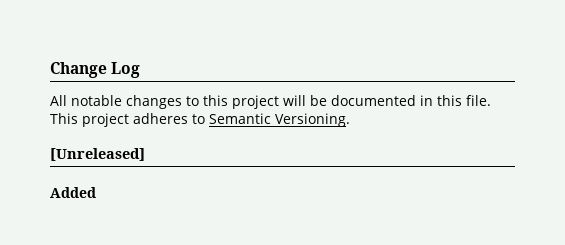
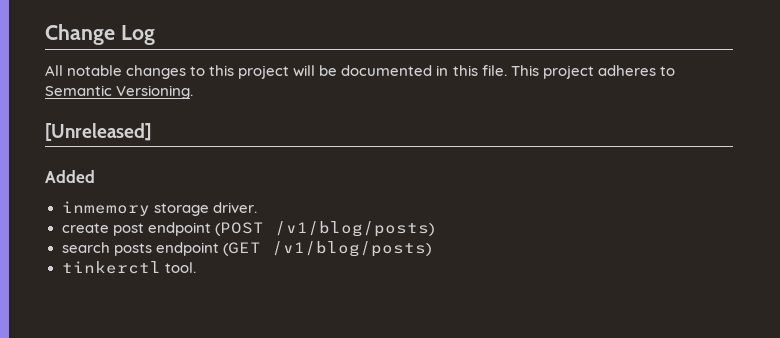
+ inmemory storage driver.
+ create post endpoint (POST /v1/blog/posts)
+ search posts endpoint (GET /v1/blog/posts)
+ tinkerctl tool.

